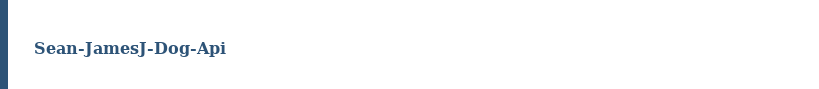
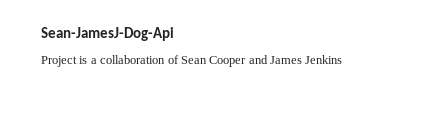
+ Project is a collaboration of Sean Cooper and James Jenkins

